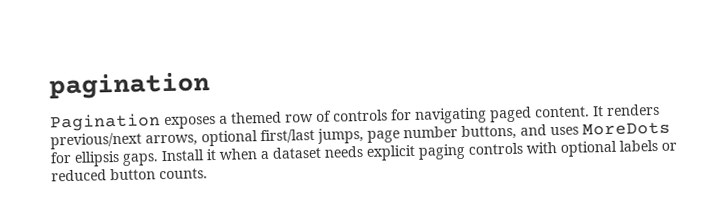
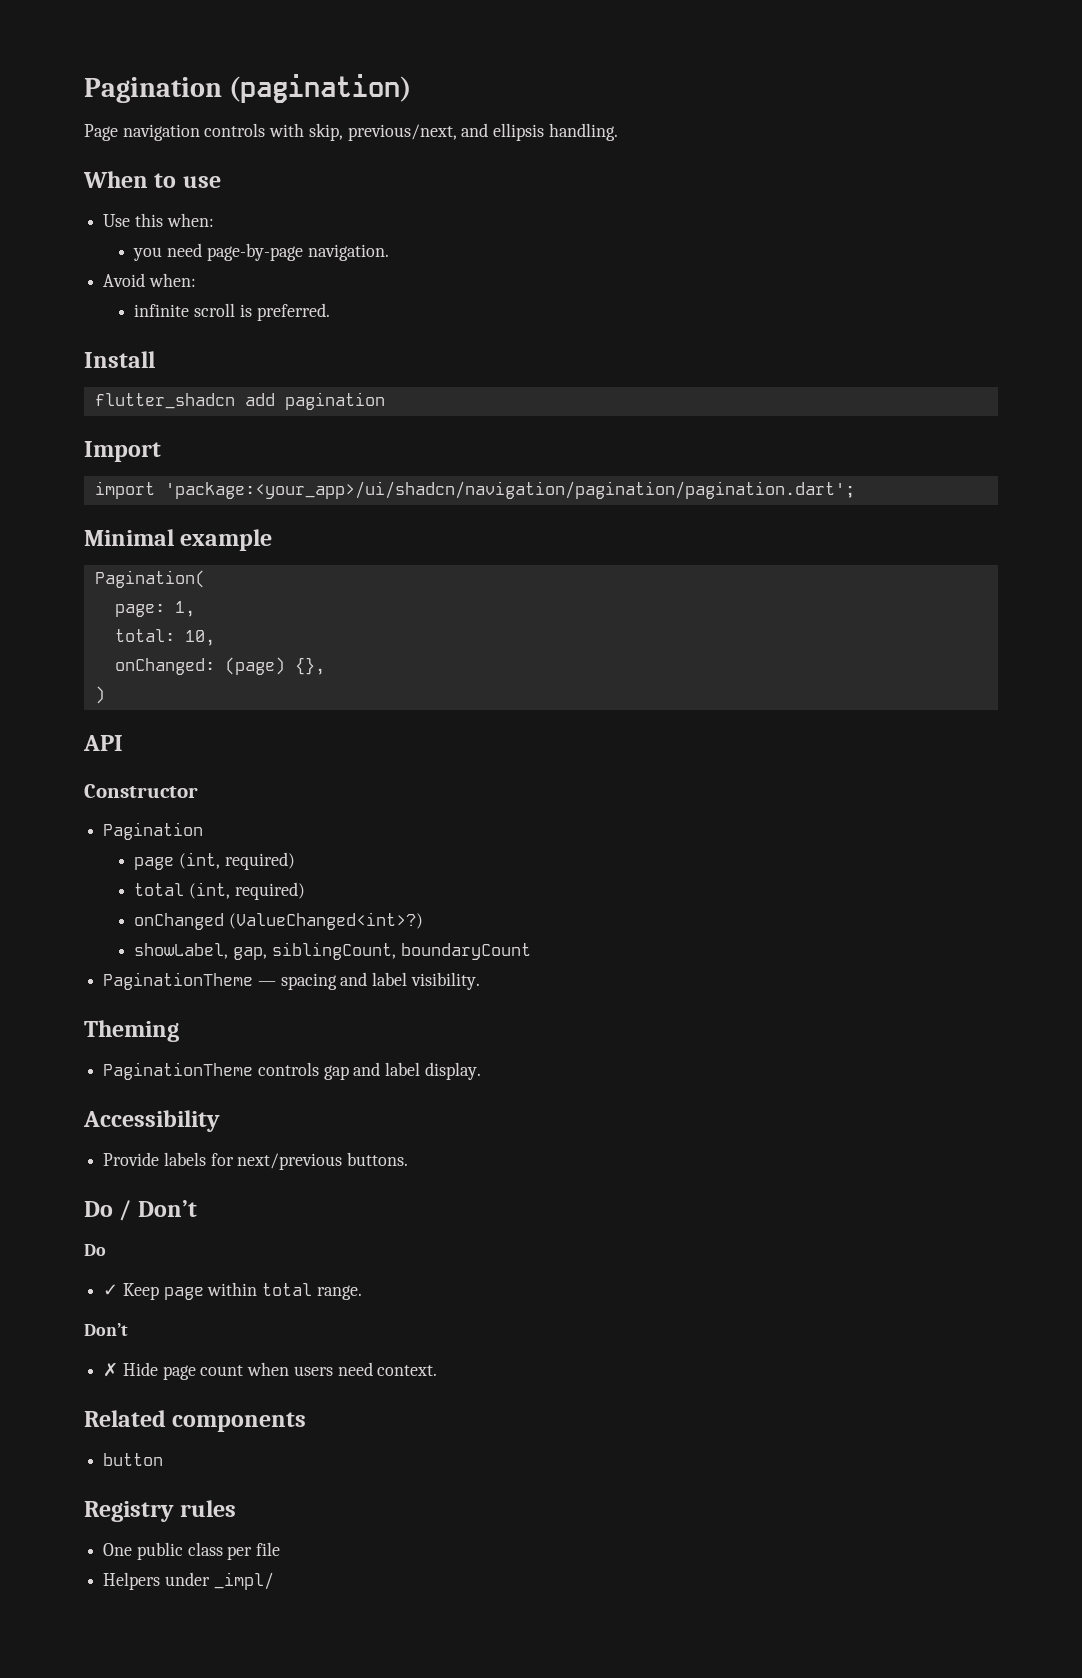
- pagination
- Pagination exposes a themed row of controls for navigating paged content. It renders previous/next arrows, optional first/last jumps, page number buttons, and uses MoreDots for ellipsis gaps. Install it when a dataset needs explicit paging controls with optional labels or reduced button counts.
+ Pagination (pagination)
+ Page navigation controls with skip, previous/next, and ellipsis handling.
+ When to use
+ Use this when:
+ you need page-by-page navigation.
+ Avoid when:
+ infinite scroll is preferred.
+ Install
+ flutter_shadcn add pagination
+ Import
+ import 'package:<your_app>/ui/shadcn/navigation/pagination/pagination.dart';
+ Minimal example
+ Pagination(
+ page: 1,
+ total: 10,
+ onChanged: (page) {},
+ )
+ API
+ Constructor
+ Pagination
+ page (int, required)
+ total (int, required)
+ onChanged (ValueChanged<int>?)
+ showLabel, gap, siblingCount, boundaryCount
+ PaginationTheme — spacing and label visibility.
+ Theming
+ PaginationTheme controls gap and label display.
+ Accessibility
+ Provide labels for next/previous buttons.
+ Do / Don’t
+ Do
+ ✓ Keep page within total range.
+ Don’t
+ ✗ Hide page count when users need context.
+ Related components
+ button
+ Registry rules
+ One public class per file
+ Helpers under _impl/

